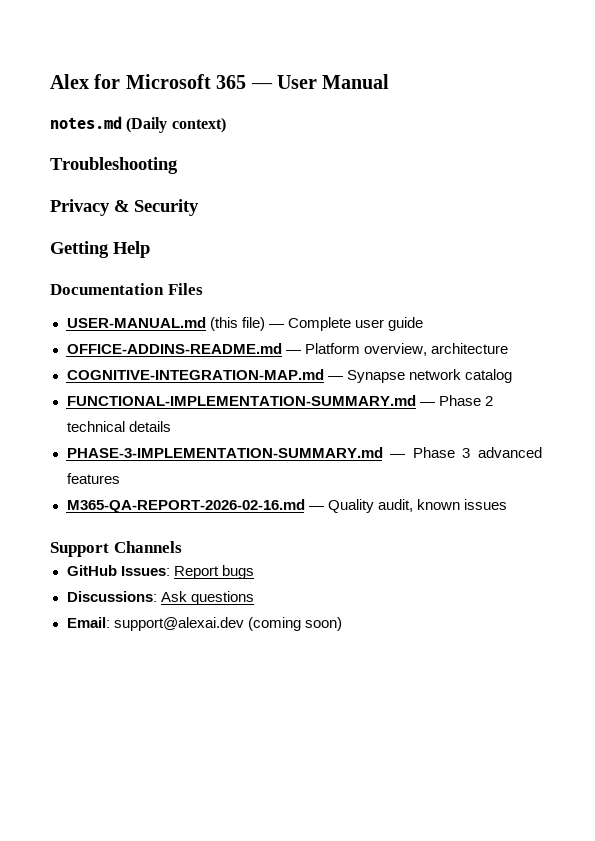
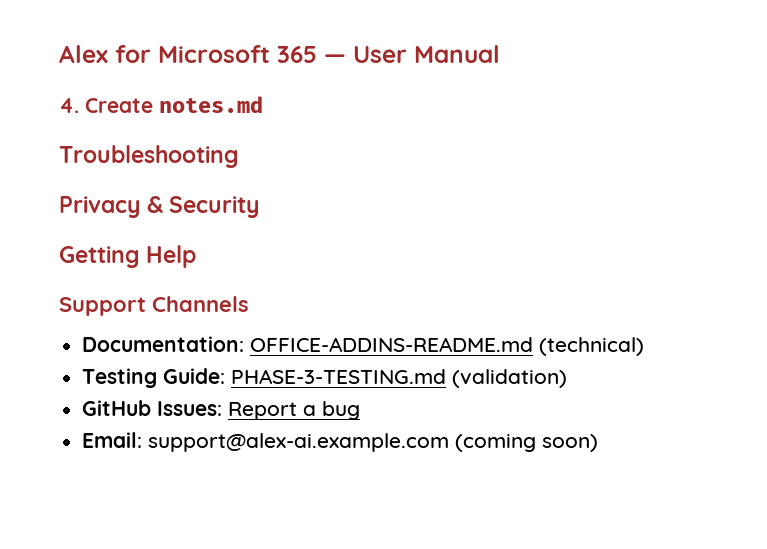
- notes.md (Daily context)
+ 4. Create notes.md
- Documentation Files
- USER-MANUAL.md (this file) — Complete user guide
- OFFICE-ADDINS-README.md — Platform overview, architecture
- COGNITIVE-INTEGRATION-MAP.md — Synapse network catalog
- FUNCTIONAL-IMPLEMENTATION-SUMMARY.md — Phase 2 technical details
- PHASE-3-IMPLEMENTATION-SUMMARY.md — Phase 3 advanced features
- M365-QA-REPORT-2026-02-16.md — Quality audit, known issues
  Support Channels
+ Documentation: OFFICE-ADDINS-README.md (technical)
+ Testing Guide: PHASE-3-TESTING.md (validation)
- GitHub Issues: Report bugs
- Discussions: Ask questions
+ GitHub Issues: Report a bug
- Email: support@alexai.dev (coming soon)
+ Email: support@alex-ai.example.com (coming soon)

